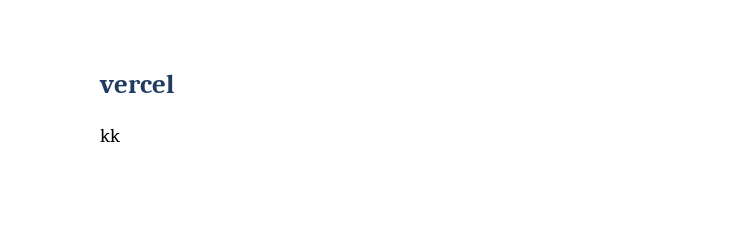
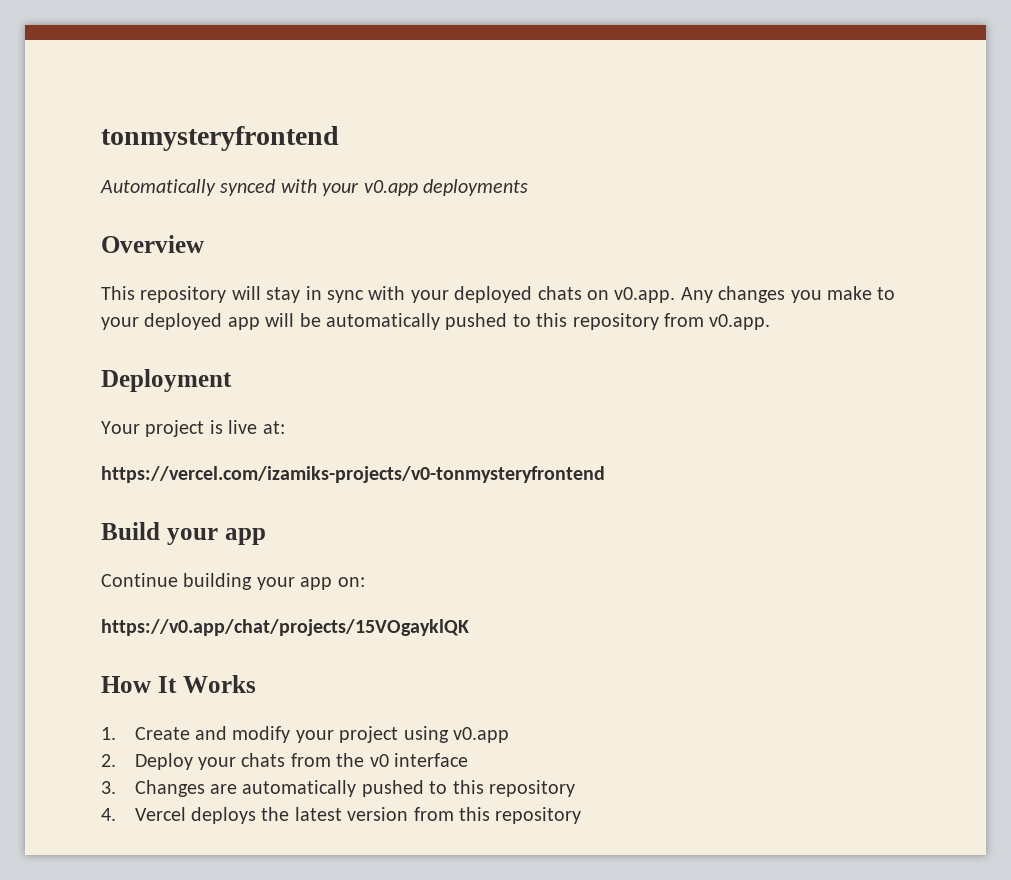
- vercel
- kk
+ tonmysteryfrontend
+ Automatically synced with your v0.app deployments
+ Overview
+ This repository will stay in sync with your deployed chats on v0.app. Any changes you make to your deployed app will be automatically pushed to this repository from v0.app.
+ Deployment
+ Your project is live at:
+ https://vercel.com/izamiks-projects/v0-tonmysteryfrontend
+ Build your app
+ Continue building your app on:
+ https://v0.app/chat/projects/15VOgayklQK
+ How It Works
+ 1. Create and modify your project using v0.app
+ 2. Deploy your chats from the v0 interface
+ 3. Changes are automatically pushed to this repository
+ 4. Vercel deploys the latest version from this repository

